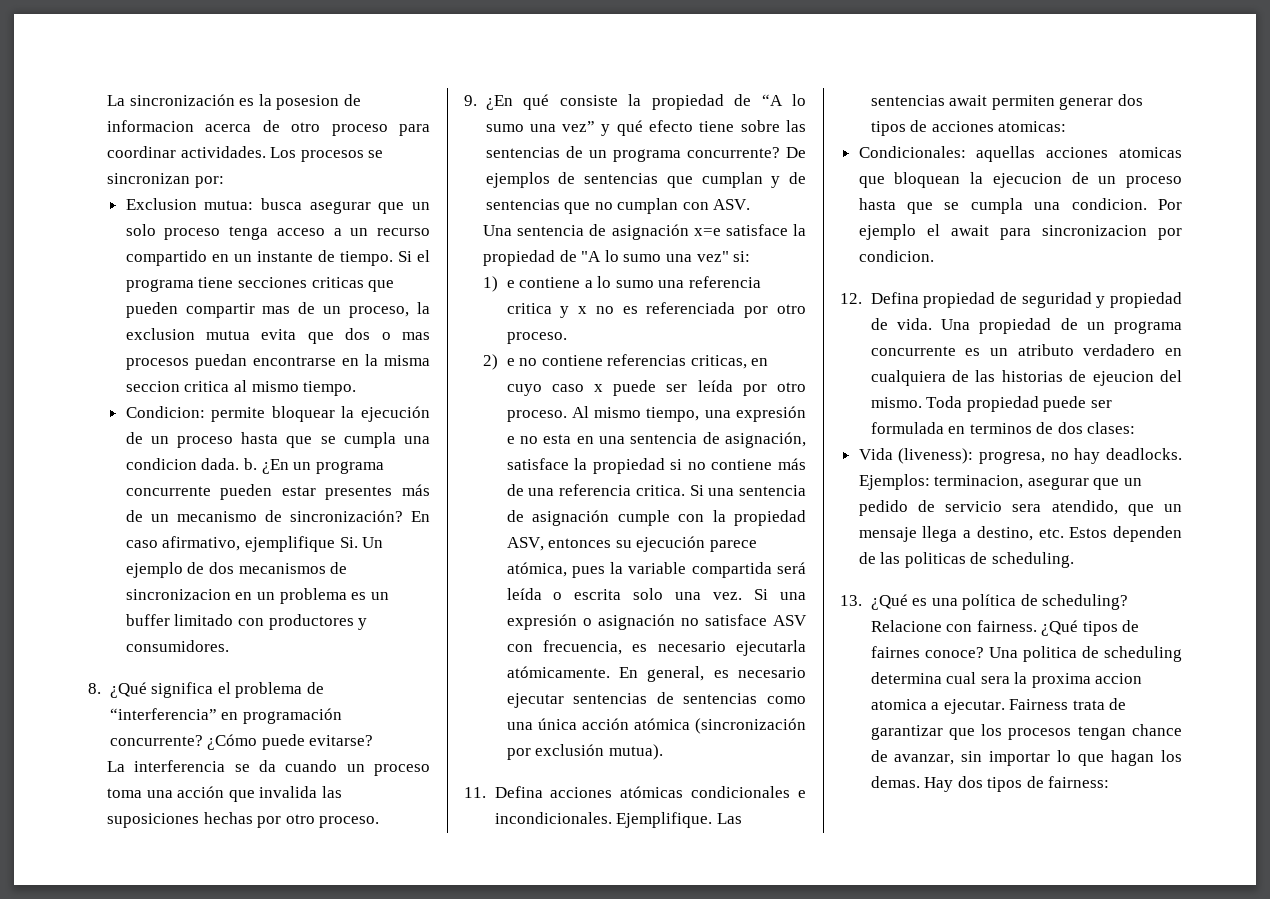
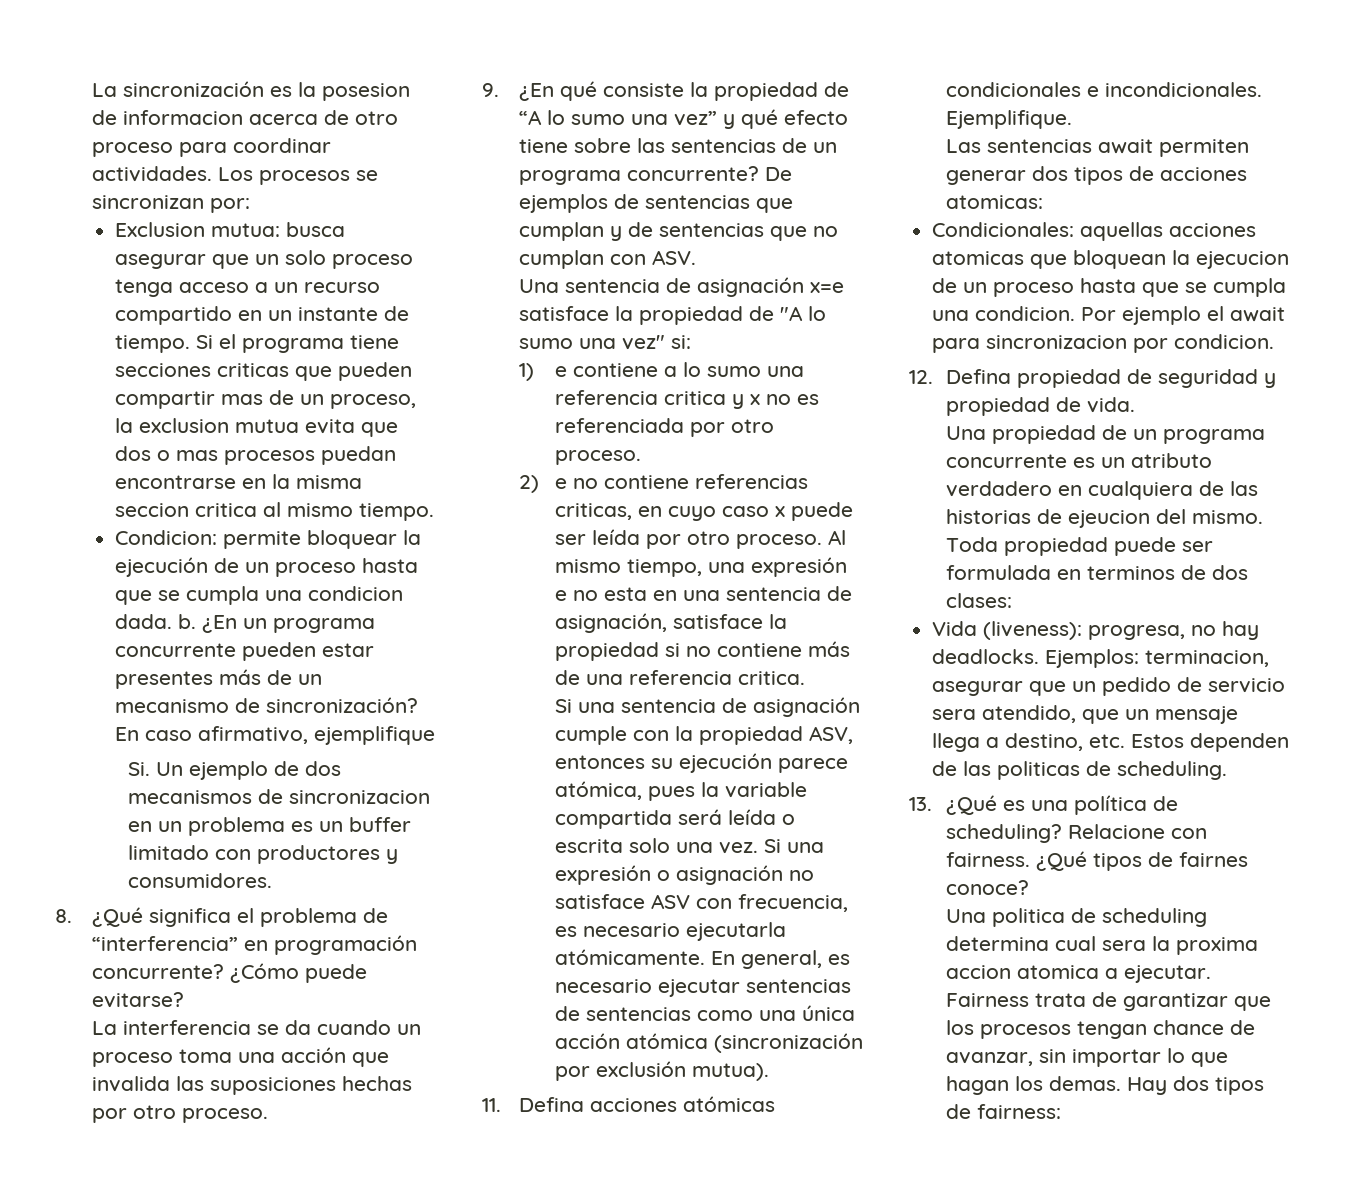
- En caso afirmativo, ejemplifique Si. Un ejemplo de dos mecanismos de sincronizacion en un problema es un buffer limitado con productores y consumidores.
+ En caso afirmativo, ejemplifique
+ Si. Un ejemplo de dos mecanismos de sincronizacion en un problema es un buffer limitado con productores y consumidores.
- Al mismo tiempo, una expresión e no esta en una sentencia de asignación, satisface la propiedad si no contiene más de una referencia critica. Si una sentencia de asignación cumple con la propiedad ASV, entonces su ejecución parece atómica, pues la variable compartida será leída o escrita solo una vez.
+ Al mismo tiempo, una expresión e no esta en una sentencia de asignación, satisface la propiedad si no contiene más de una referencia critica.
+ Si una sentencia de asignación cumple con la propiedad ASV, entonces su ejecución parece atómica, pues la variable compartida será leída o escrita solo una vez.
- Ejemplifique. Las sentencias await permiten generar dos tipos de acciones atomicas:
+ Ejemplifique.
+ Las sentencias await permiten generar dos tipos de acciones atomicas:
- 12. Defina propiedad de seguridad y propiedad de vida. Una propiedad de un programa concurrente es un atributo verdadero en cualquiera de las historias de ejeucion del mismo.
+ 12. Defina propiedad de seguridad y propiedad de vida.
+ Una propiedad de un programa concurrente es un atributo verdadero en cualquiera de las historias de ejeucion del mismo.
- ¿Qué tipos de fairnes conoce? Una politica de scheduling determina cual sera la proxima accion atomica a ejecutar.
+ ¿Qué tipos de fairnes conoce?
+ Una politica de scheduling determina cual sera la proxima accion atomica a ejecutar.

